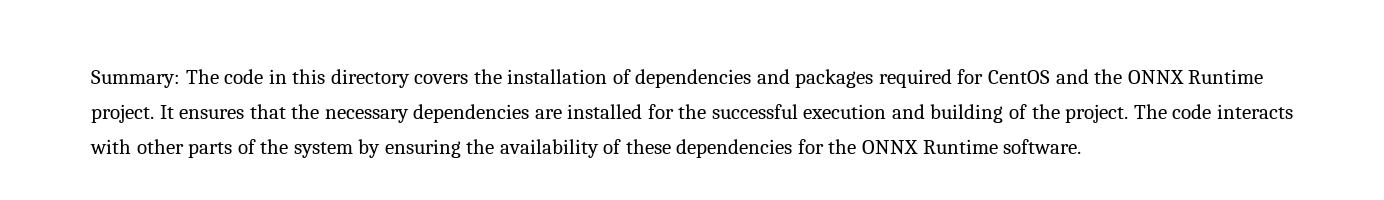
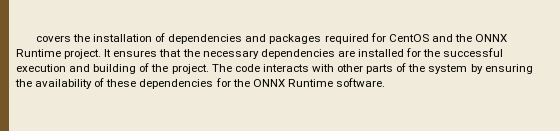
- Summary: The code in this directory covers the installation of dependencies and packages required for CentOS and the ONNX Runtime project.
+ covers the installation of dependencies and packages required for CentOS and the ONNX Runtime project.

